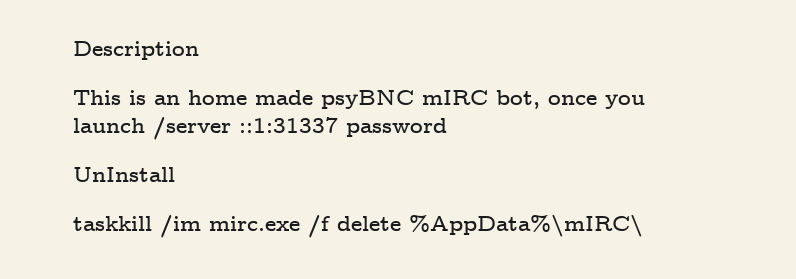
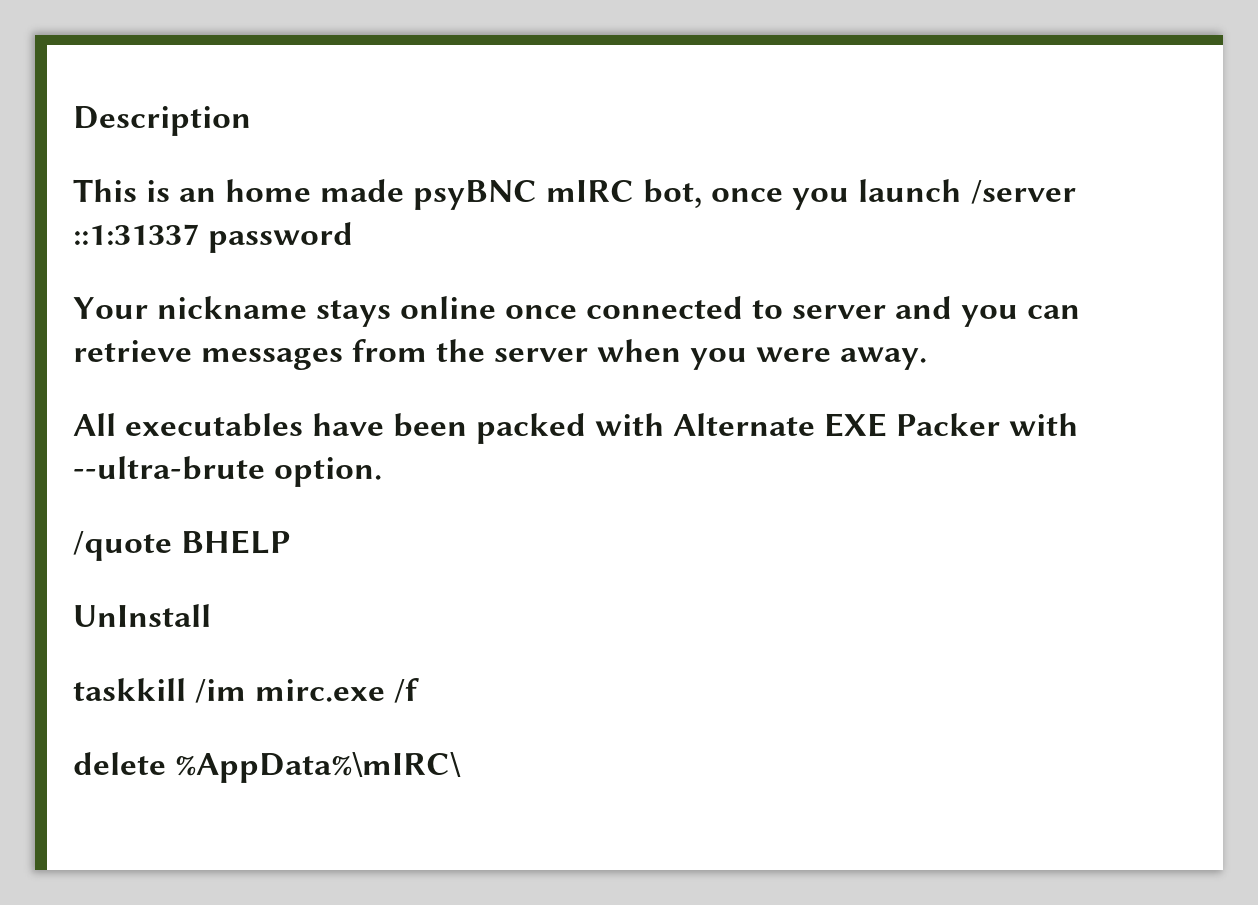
+ Your nickname stays online once connected to server and you can retrieve messages from the server when you were away.
+ All executables have been packed with Alternate EXE Packer with --ultra-brute option.
+ /quote BHELP
- taskkill /im mirc.exe /f delete %AppData%\mIRC\
+ taskkill /im mirc.exe /f
+ delete %AppData%\mIRC\

